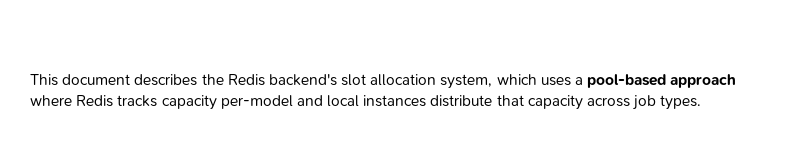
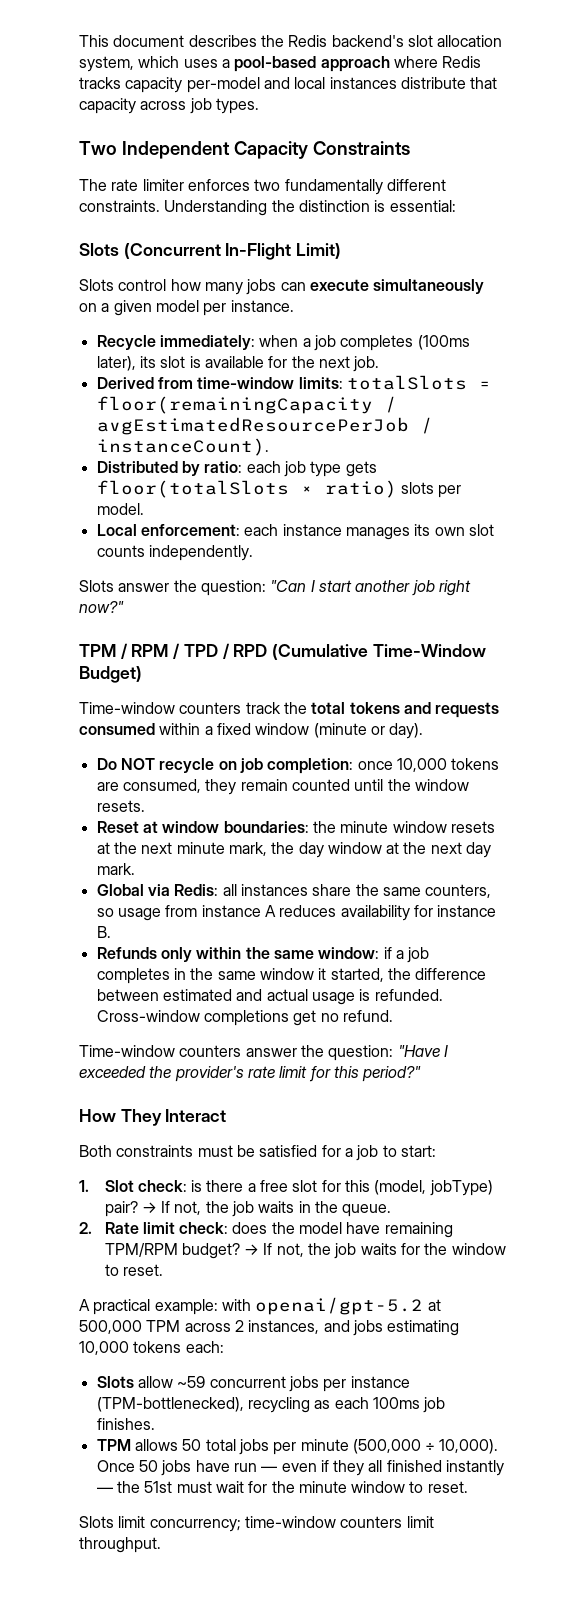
+ Two Independent Capacity Constraints
+ The rate limiter enforces two fundamentally different constraints. Understanding the distinction is essential:
+ Slots (Concurrent In-Flight Limit)
+ Slots control how many jobs can execute simultaneously on a given model per instance.
+ Recycle immediately: when a job completes (100ms later), its slot is available for the next job.
+ Derived from time-window limits: totalSlots = floor(remainingCapacity / avgEstimatedResourcePerJob / instanceCount).
+ Distributed by ratio: each job type gets floor(totalSlots × ratio) slots per model.
+ Local enforcement: each instance manages its own slot counts independently.
+ Slots answer the question: "Can I start another job right now?"
+ TPM / RPM / TPD / RPD (Cumulative Time-Window Budget)
+ Time-window counters track the total tokens and requests consumed within a fixed window (minute or day).
+ Do NOT recycle on job completion: once 10,000 tokens are consumed, they remain counted until the window resets.
+ Reset at window boundaries: the minute window resets at the next minute mark, the day window at the next day mark.
+ Global via Redis: all instances share the same counters, so usage from instance A reduces availability for instance B.
+ Refunds only within the same window: if a job completes in the same window it started, the difference between estimated and actual usage is refunded. Cross-window completions get no refund.
+ Time-window counters answer the question: "Have I exceeded the provider's rate limit for this period?"
+ How They Interact
+ Both constraints must be satisfied for a job to start:
+ 1. Slot check: is there a free slot for this (model, jobType) pair? → If not, the job waits in the queue.
+ 2. Rate limit check: does the model have remaining TPM/RPM budget? → If not, the job waits for the window to reset.
+ A practical example: with openai/gpt-5.2 at 500,000 TPM across 2 instances, and jobs estimating 10,000 tokens each:
+ Slots allow ~59 concurrent jobs per instance (TPM-bottlenecked), recycling as each 100ms job finishes.
+ TPM allows 50 total jobs per minute (500,000 ÷ 10,000). Once 50 jobs have run — even if they all finished instantly — the 51st must wait for the minute window to reset.
+ Slots limit concurrency; time-window counters limit throughput.

